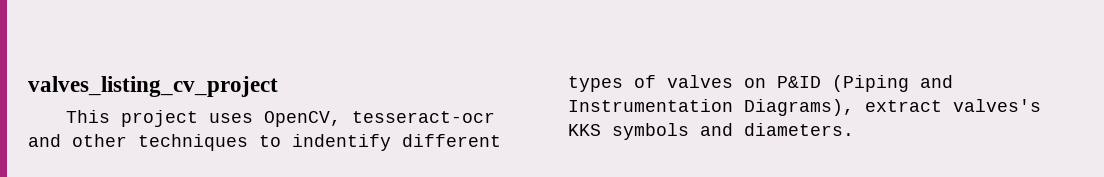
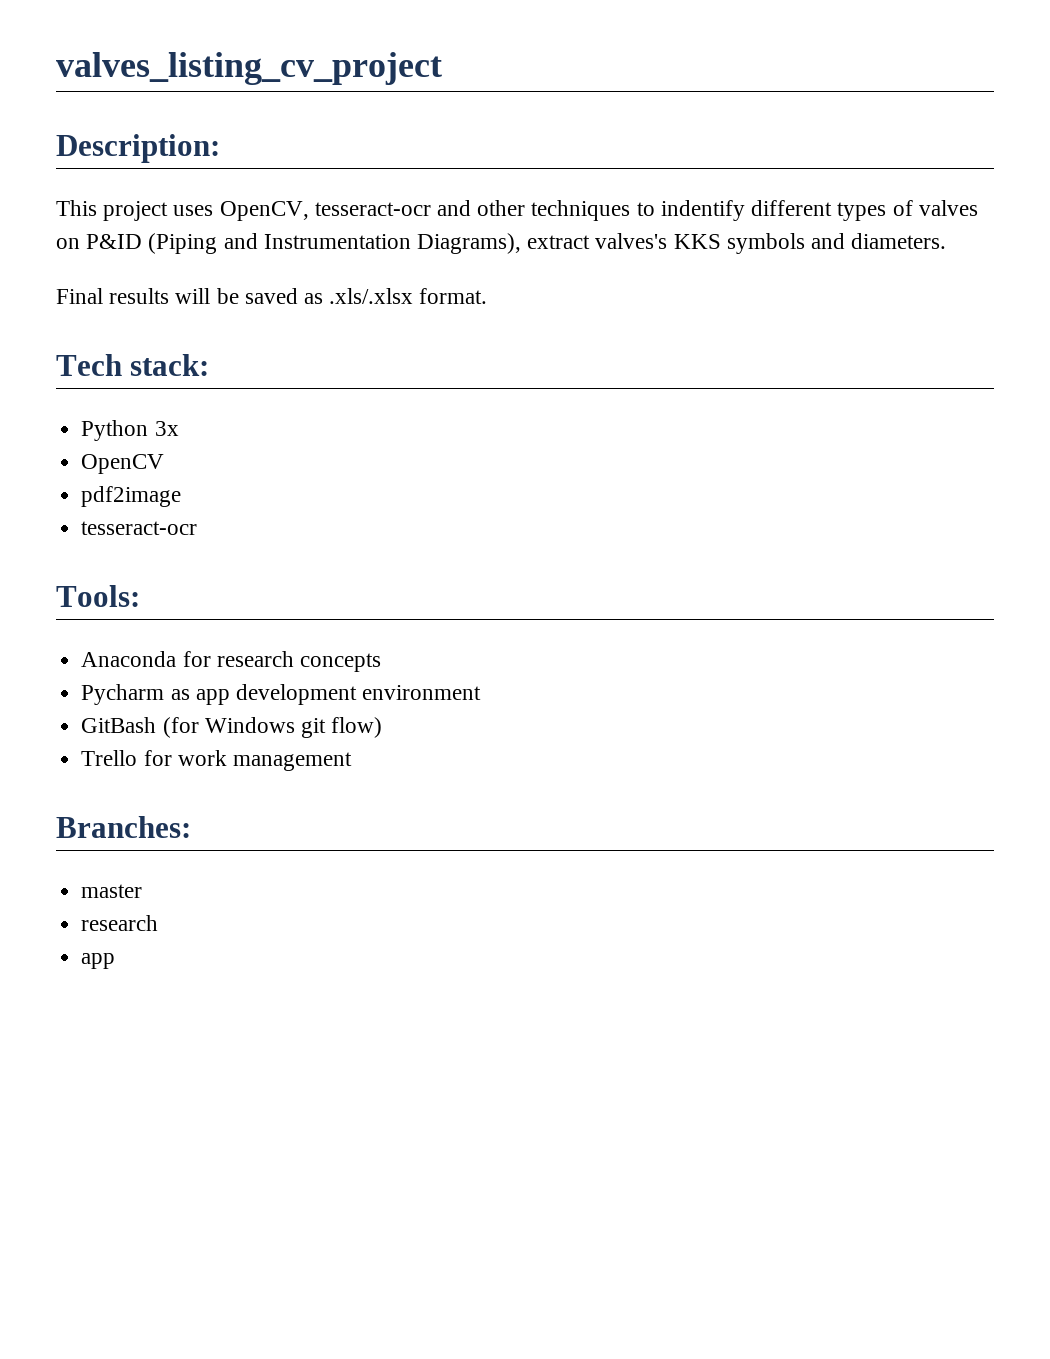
+ Description:
+ Final results will be saved as .xls/.xlsx format.
+ Tech stack:
+ Python 3x
+ OpenCV
+ pdf2image
+ tesseract-ocr
+ Tools:
+ Anaconda for research concepts
+ Pycharm as app development environment
+ GitBash (for Windows git flow)
+ Trello for work management
+ Branches:
+ master
+ research
+ app

